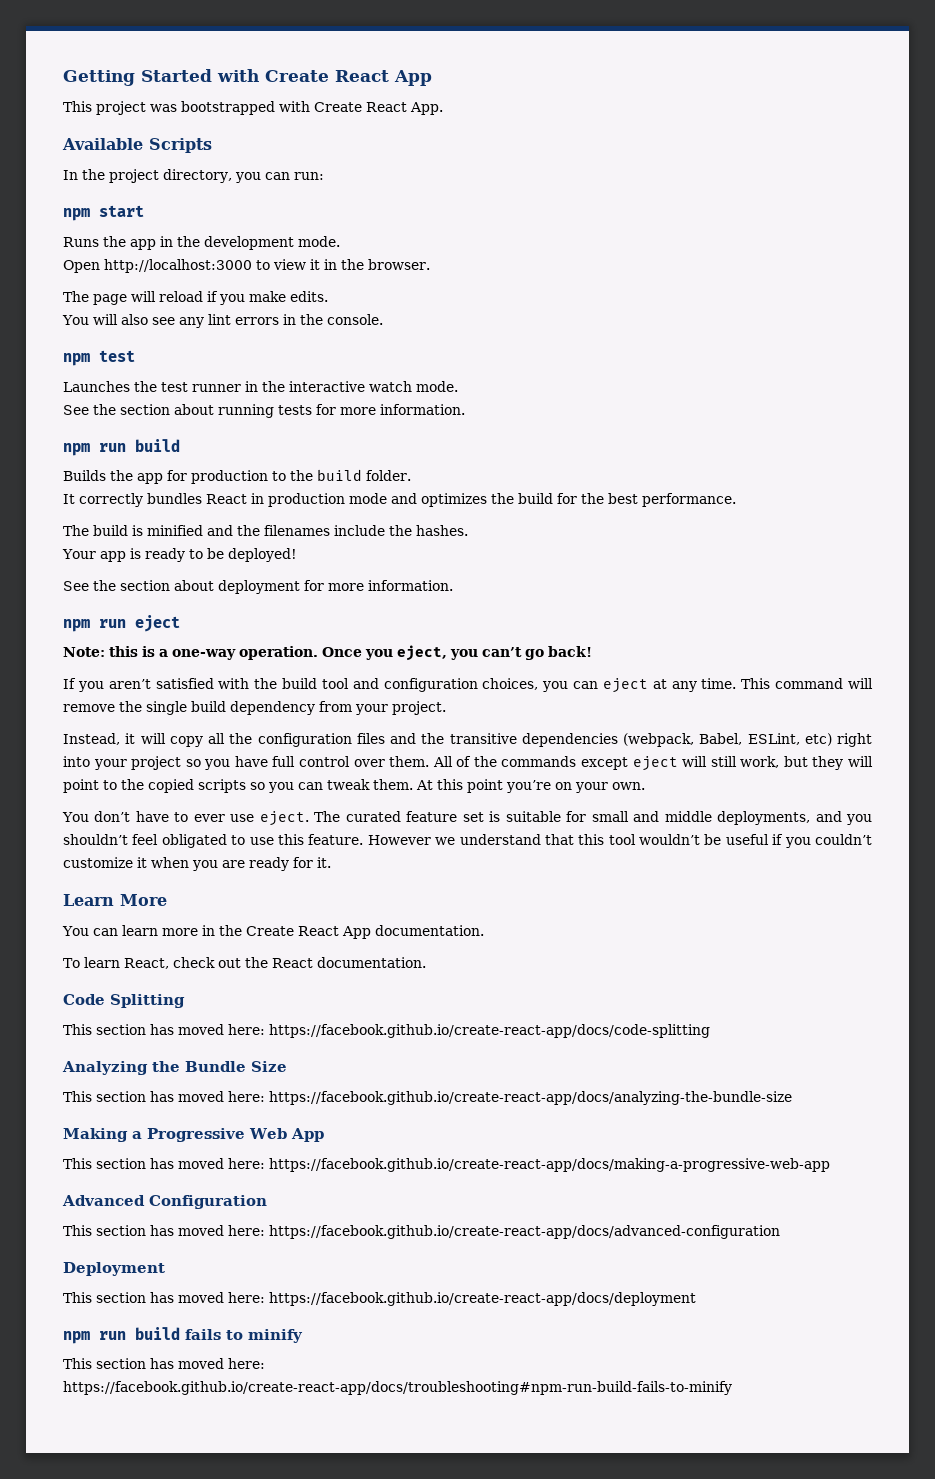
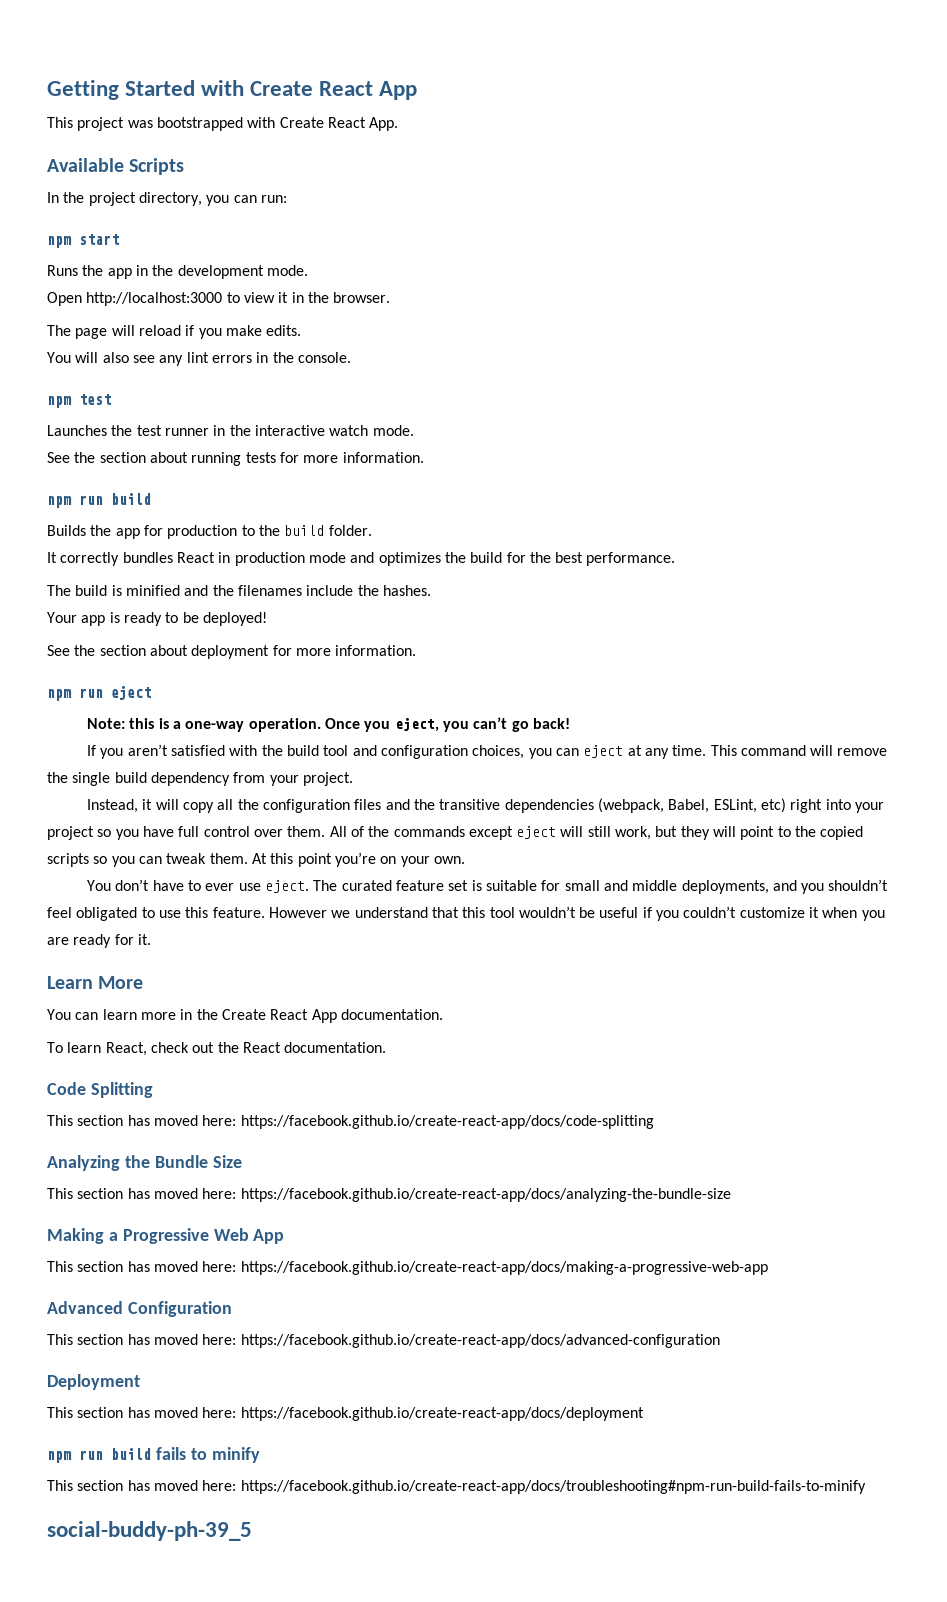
+ social-buddy-ph-39_5

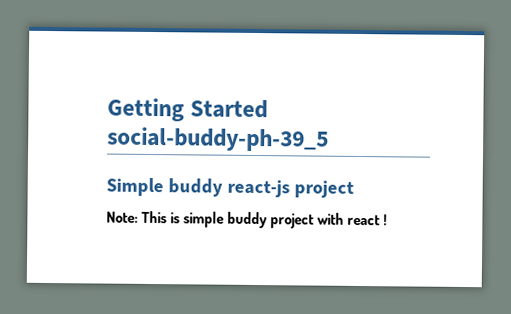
- Getting Started with Create React App
- This project was bootstrapped with Create React App.
- Available Scripts
- In the project directory, you can run:
- npm start
- Runs the app in the development mode.
- Open http://localhost:3000 to view it in the browser.
- The page will reload if you make edits.
- You will also see any lint errors in the console.
- npm test
- Launches the test runner in the interactive watch mode.
- See the section about running tests for more information.
- npm run build
- Builds the app for production to the build folder.
- It correctly bundles React in production mode and optimizes the build for the best performance.
- The build is minified and the filenames include the hashes.
- Your app is ready to be deployed!
- See the section about deployment for more information.
- npm run eject
- Note: this is a one-way operation. Once you eject, you can’t go back!
- If you aren’t satisfied with the build tool and configuration choices, you can eject at any time. This command will remove the single build dependency from your project.
- Instead, it will copy all the configuration files and the transitive dependencies (webpack, Babel, ESLint, etc) right into your project so you have full control over them. All of the commands except eject will still work, but they will point to the copied scripts so you can tweak them. At this point you’re on your own.
- You don’t have to ever use eject. The curated feature set is suitable for small and middle deployments, and you shouldn’t feel obligated to use this feature. However we understand that this tool wouldn’t be useful if you couldn’t customize it when you are ready for it.
- Learn More
- You can learn more in the Create React App documentation.
- To learn React, check out the React documentation.
- Code Splitting
- This section has moved here: https://facebook.github.io/create-react-app/docs/code-splitting
- Analyzing the Bundle Size
- This section has moved here: https://facebook.github.io/create-react-app/docs/analyzing-the-bundle-size
- Making a Progressive Web App
- This section has moved here: https://facebook.github.io/create-react-app/docs/making-a-progressive-web-app
- Advanced Configuration
- This section has moved here: https://facebook.github.io/create-react-app/docs/advanced-configuration
- Deployment
- This section has moved here: https://facebook.github.io/create-react-app/docs/deployment
- npm run build fails to minify
- This section has moved here: https://facebook.github.io/create-react-app/docs/troubleshooting#npm-run-build-fails-to-minify
- social-buddy-ph-39_5
+ Getting Started social-buddy-ph-39_5
+ Simple buddy react-js project
+ Note: This is simple buddy project with react !

